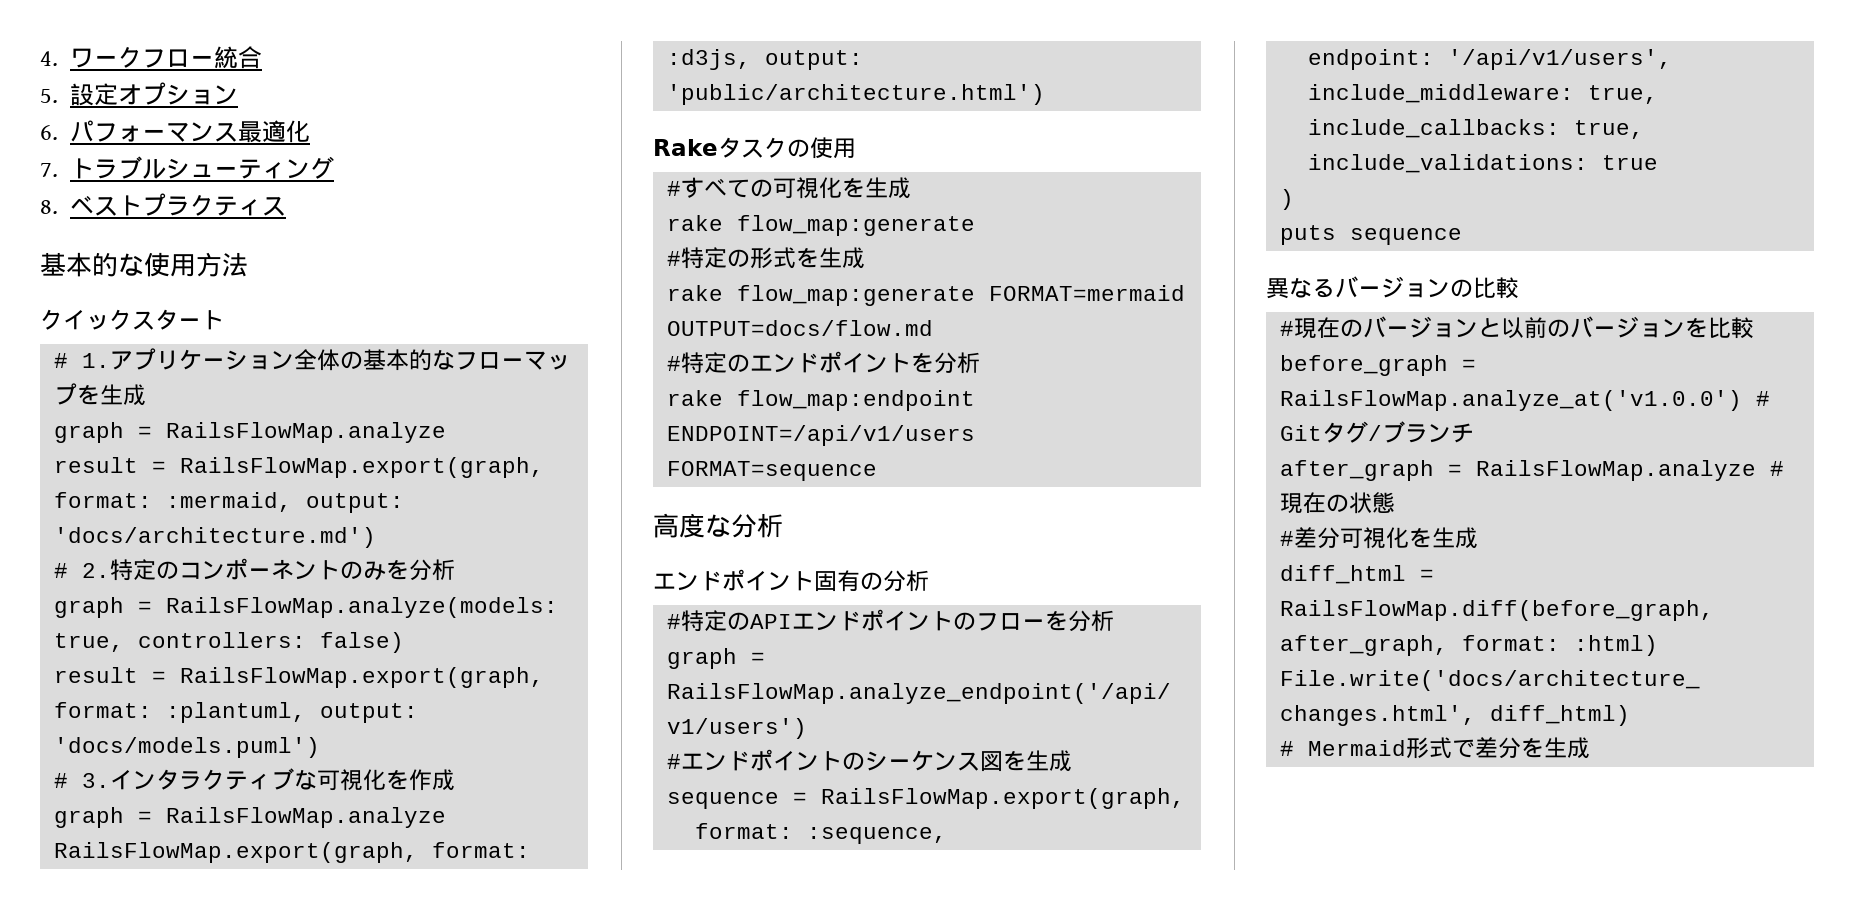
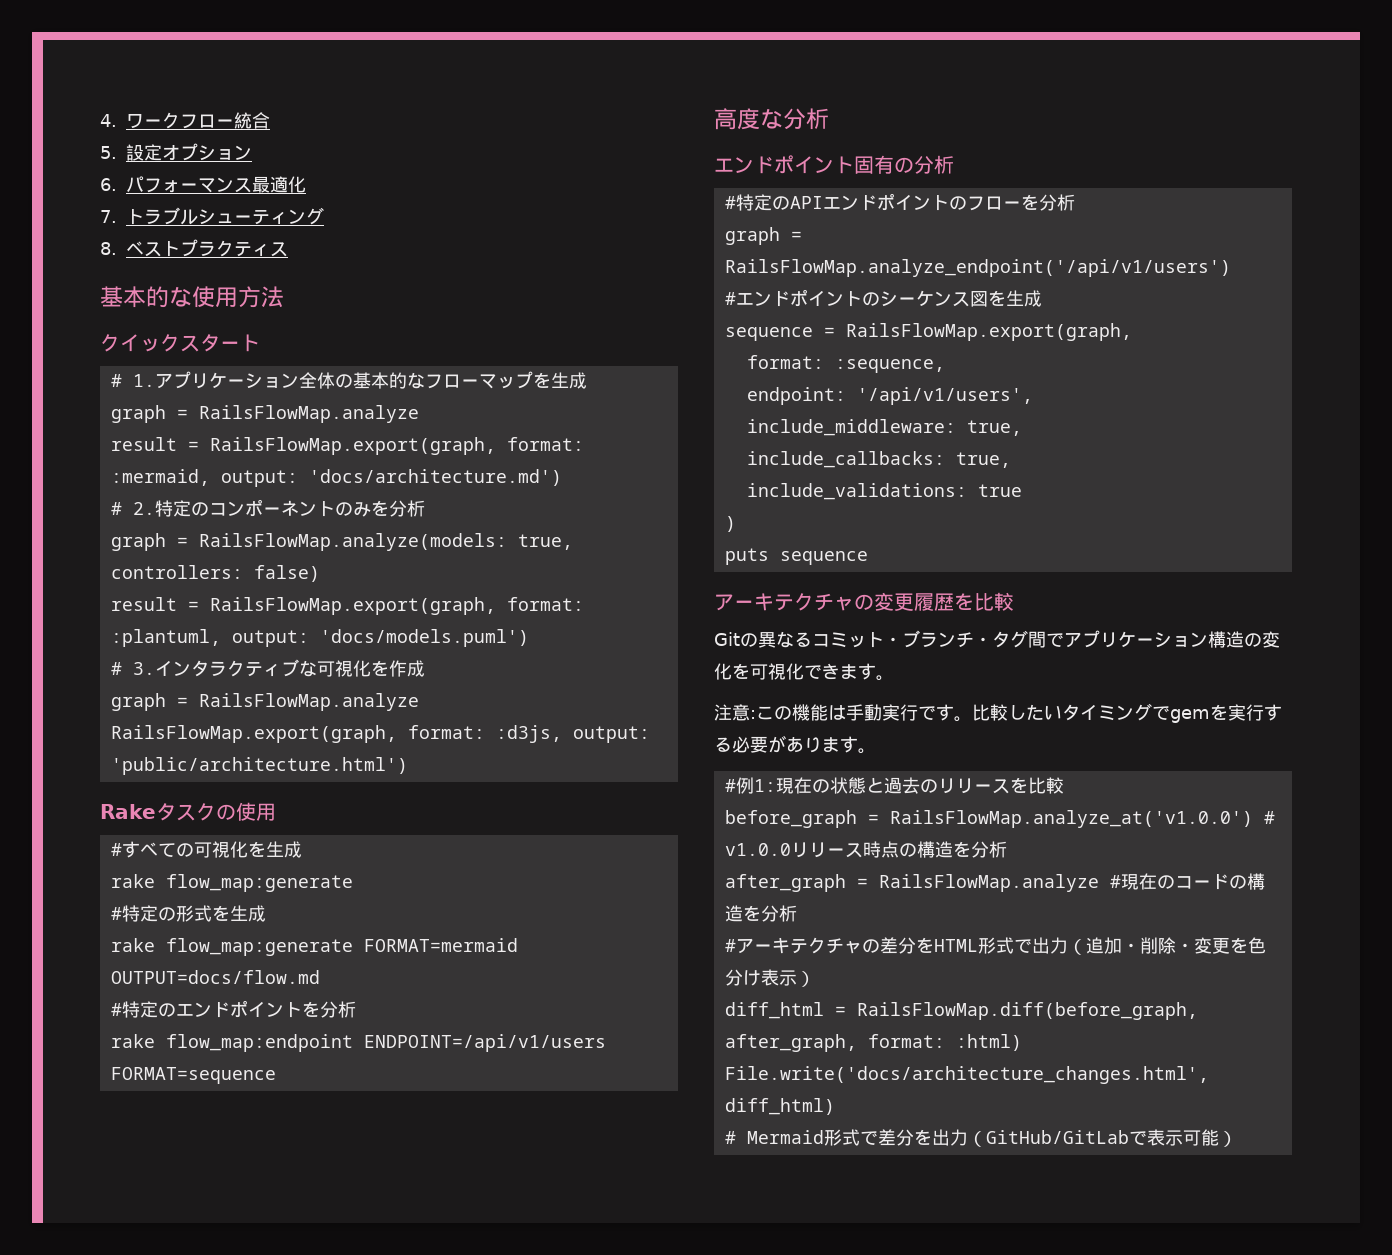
- 異なるバージョンの比較
- #現在のバージョンと以前のバージョンを比較
+ アーキテクチャの変更履歴を比較
+ Gitの異なるコミット・ブランチ・タグ間でアプリケーション構造の変化を可視化できます。
+ 注意:この機能は手動実行です。比較したいタイミングでgemを実行する必要があります。
+ #例1:現在の状態と過去のリリースを比較
- before_graph = RailsFlowMap.analyze_at('v1.0.0') # Gitタグ/ブランチ
+ before_graph = RailsFlowMap.analyze_at('v1.0.0') # v1.0.0リリース時点の構造を分析
- after_graph = RailsFlowMap.analyze #現在の状態
- #差分可視化を生成
+ after_graph = RailsFlowMap.analyze #現在のコードの構造を分析
+ #アーキテクチャの差分をHTML形式で出力（追加・削除・変更を色分け表示）
- # Mermaid形式で差分を生成
+ # Mermaid形式で差分を出力（GitHub/GitLabで表示可能）

